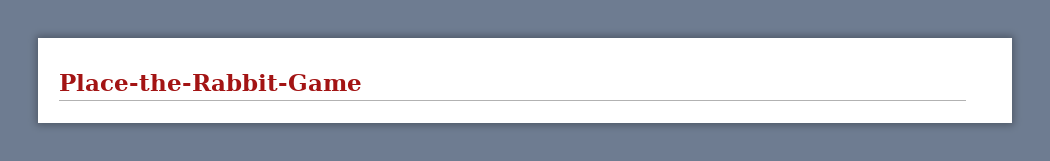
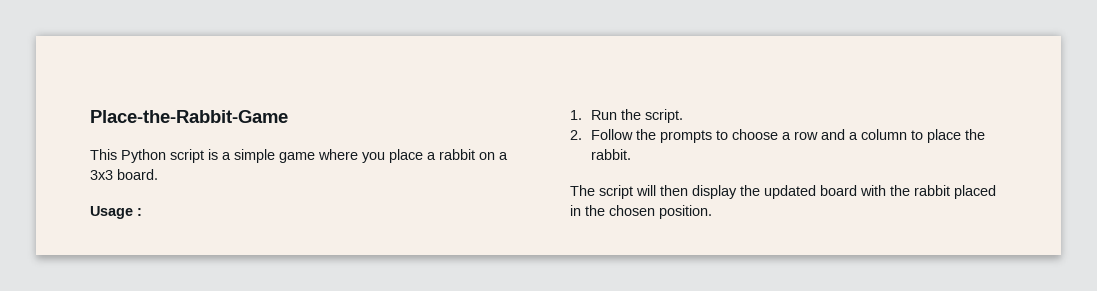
+ This Python script is a simple game where you place a rabbit on a 3x3 board.
+ Usage :
+ 1. Run the script.
+ 2. Follow the prompts to choose a row and a column to place the rabbit.
+ The script will then display the updated board with the rabbit placed in the chosen position.

